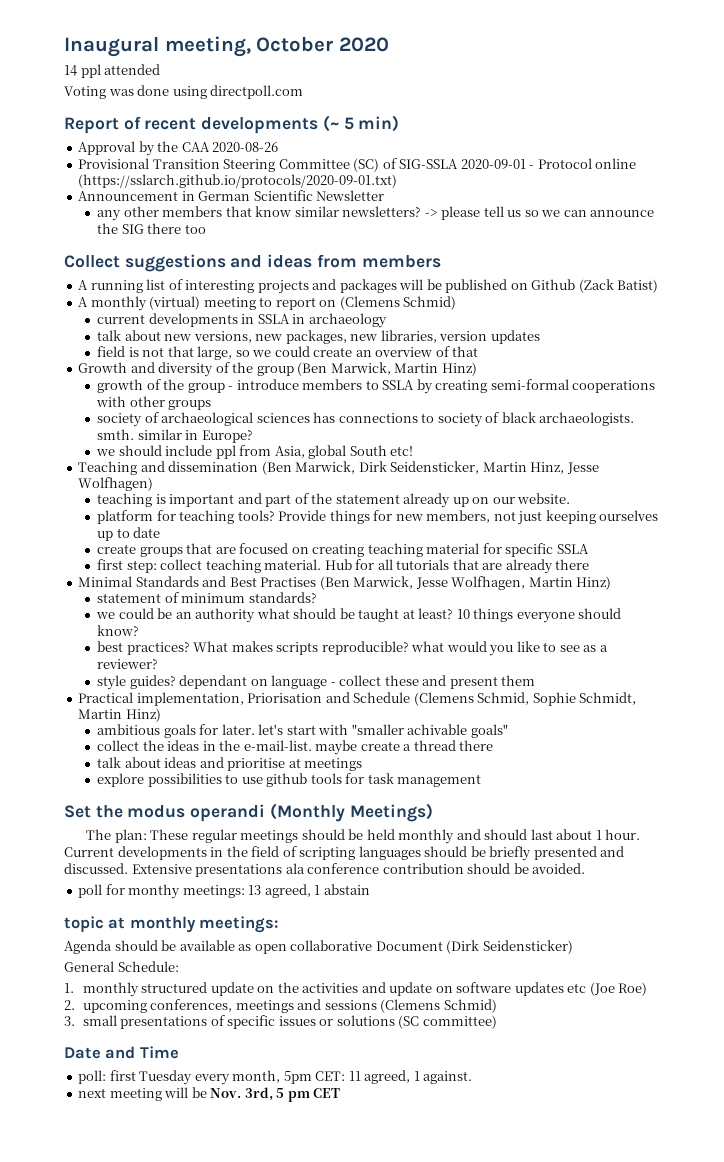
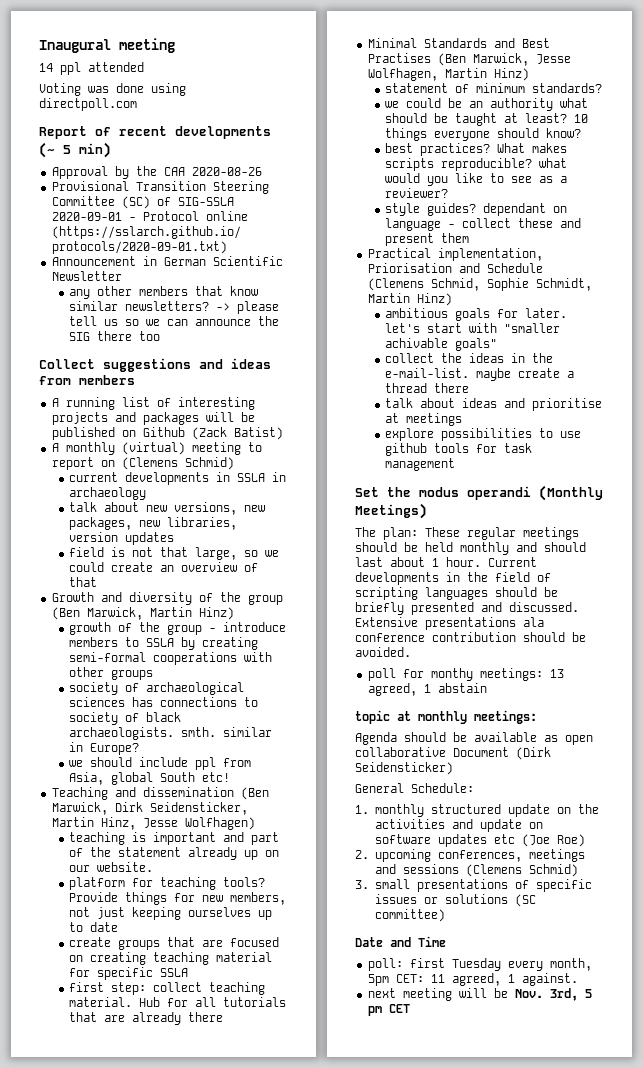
- Inaugural meeting, October 2020
+ Inaugural meeting

